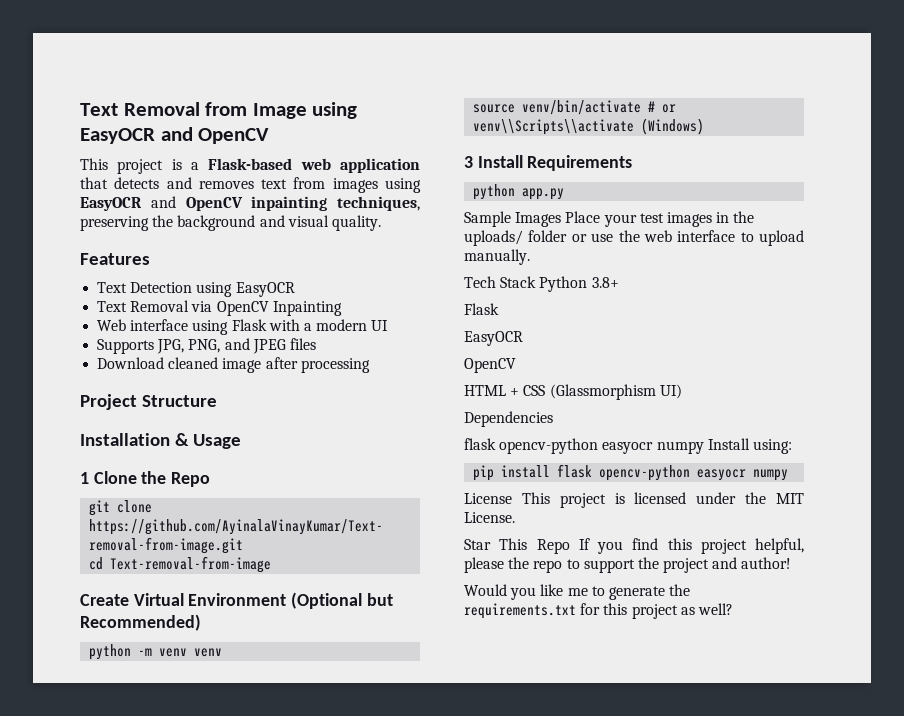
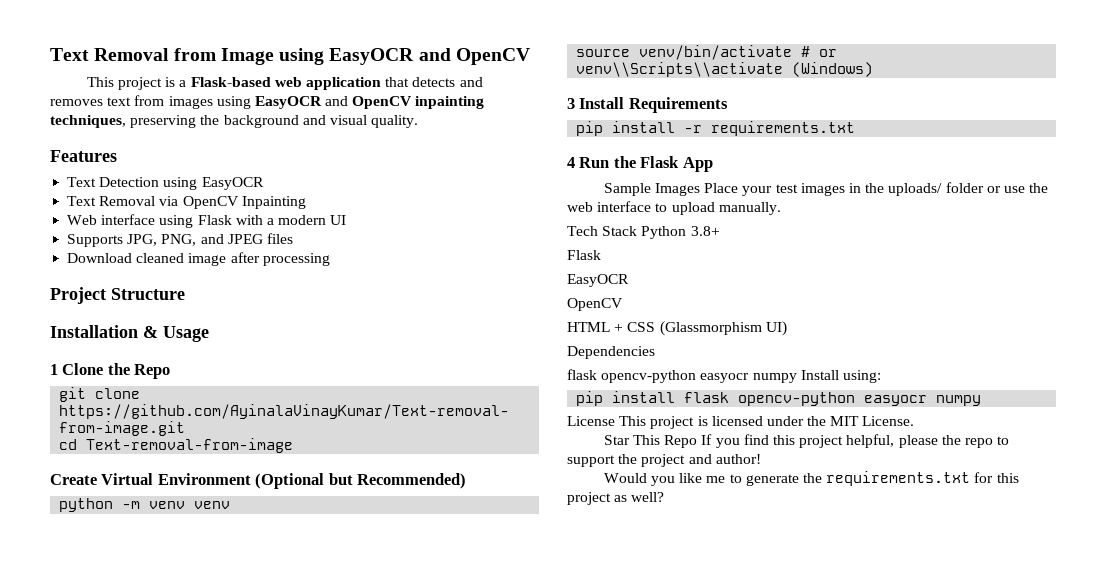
- python app.py
+ pip install -r requirements.txt
+ 4 Run the Flask App

